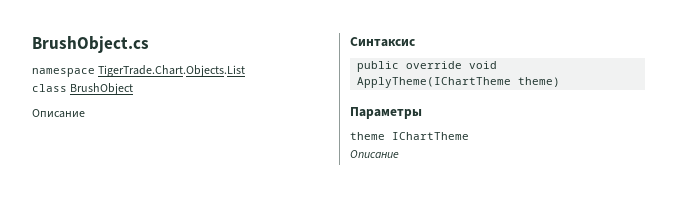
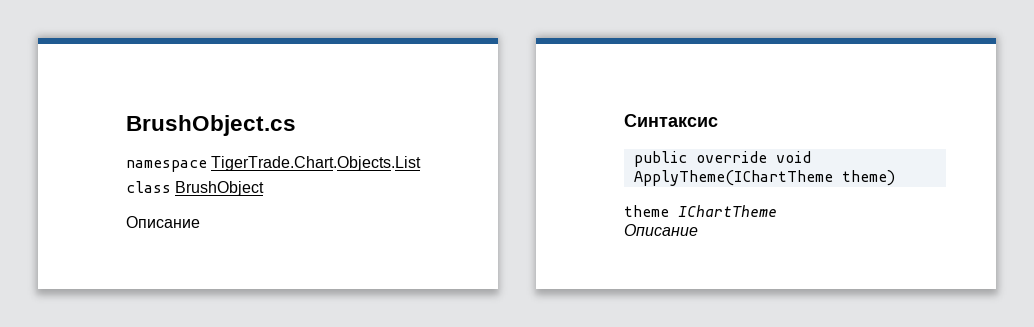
- Параметры

